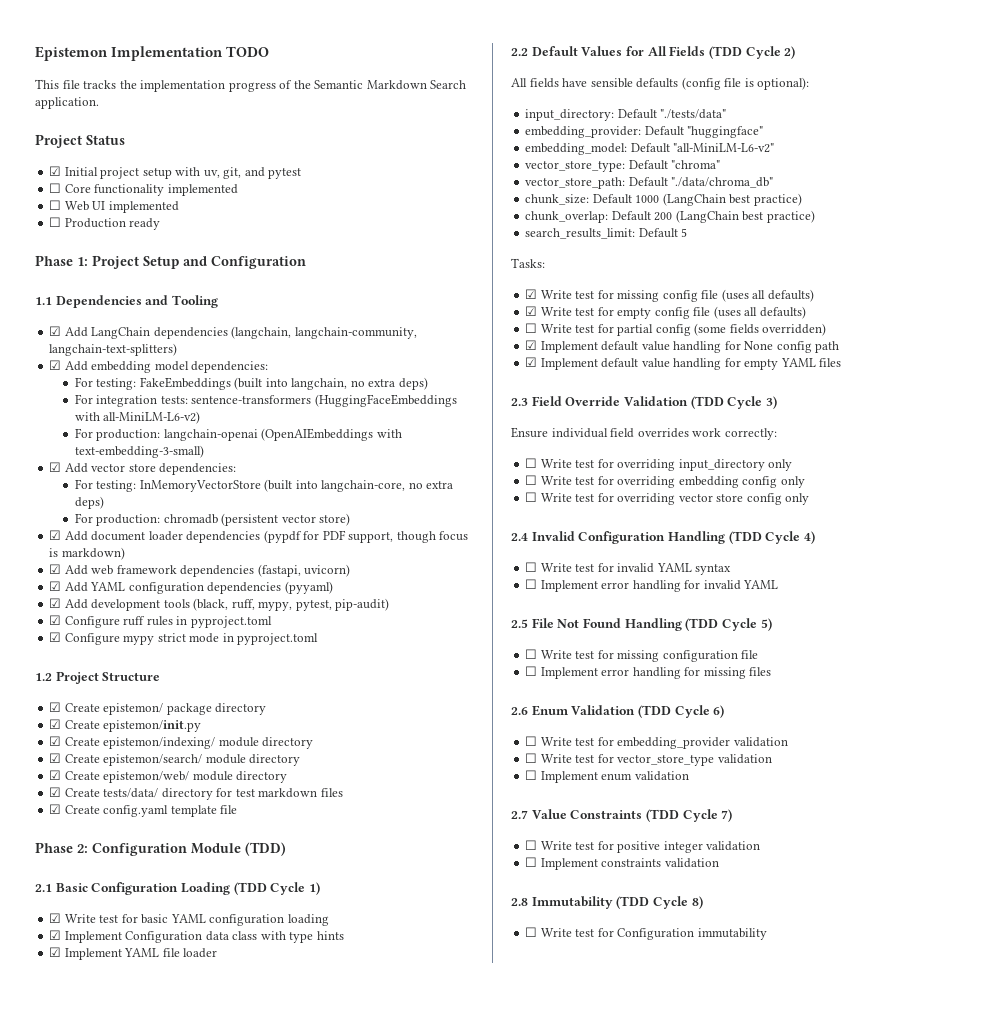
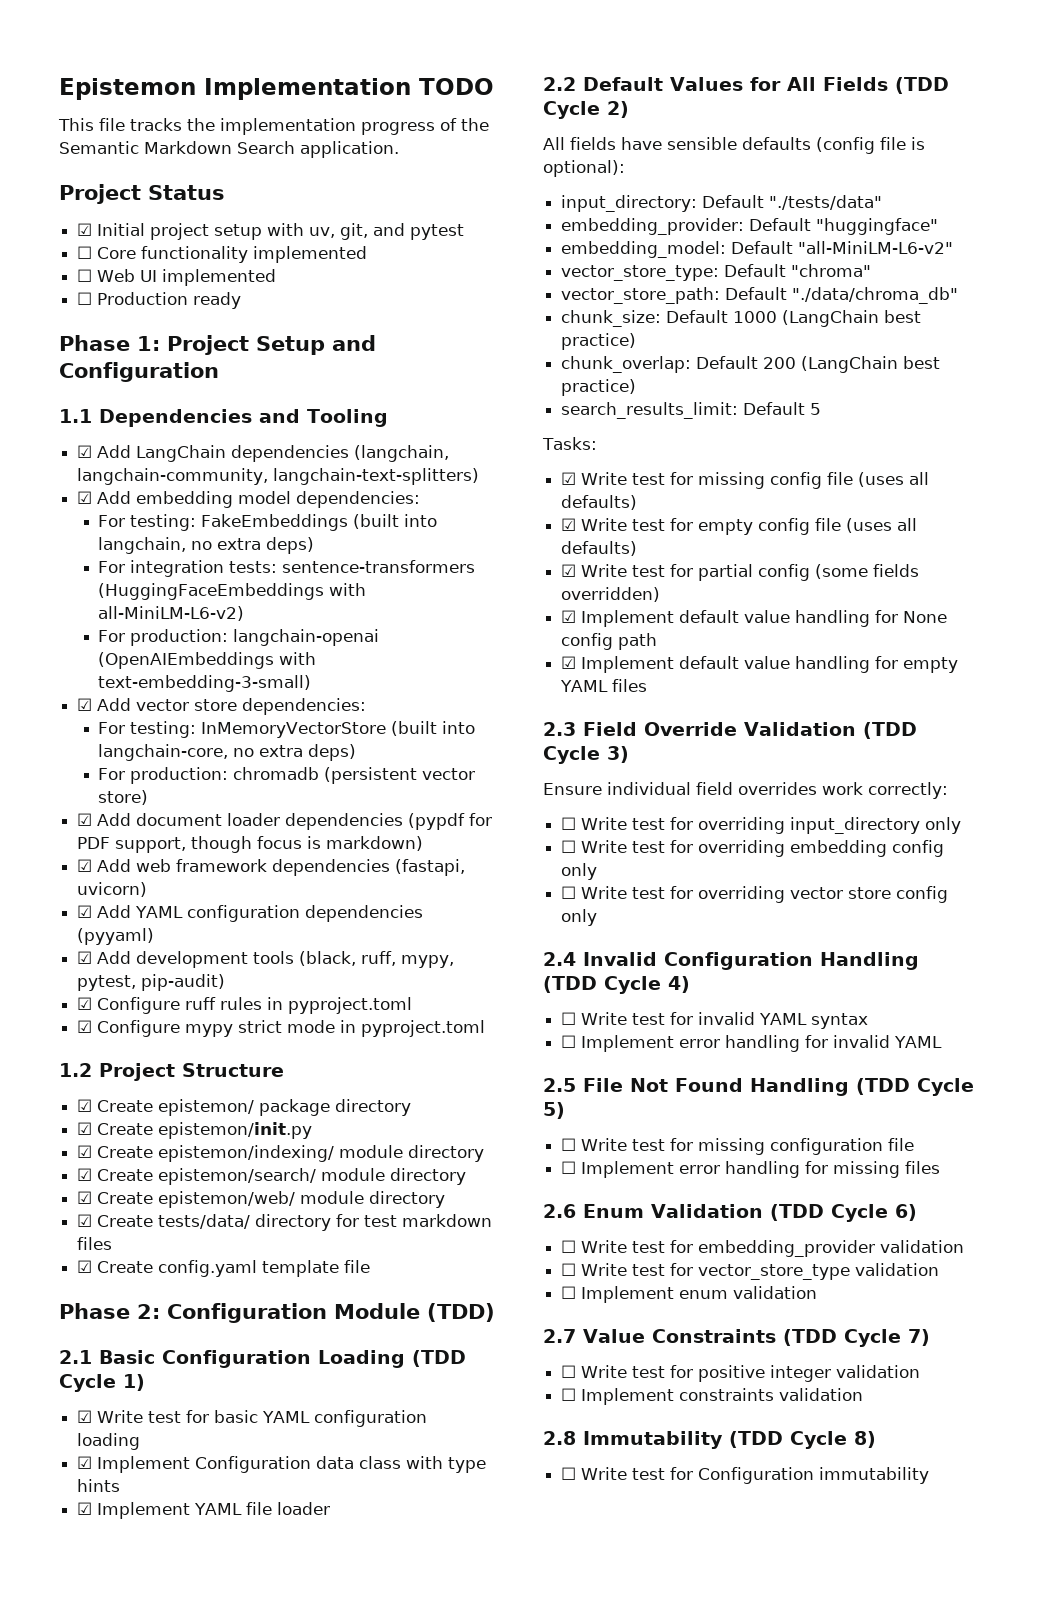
- ☐ Write test for partial config (some fields overridden)
+ ☑ Write test for partial config (some fields overridden)

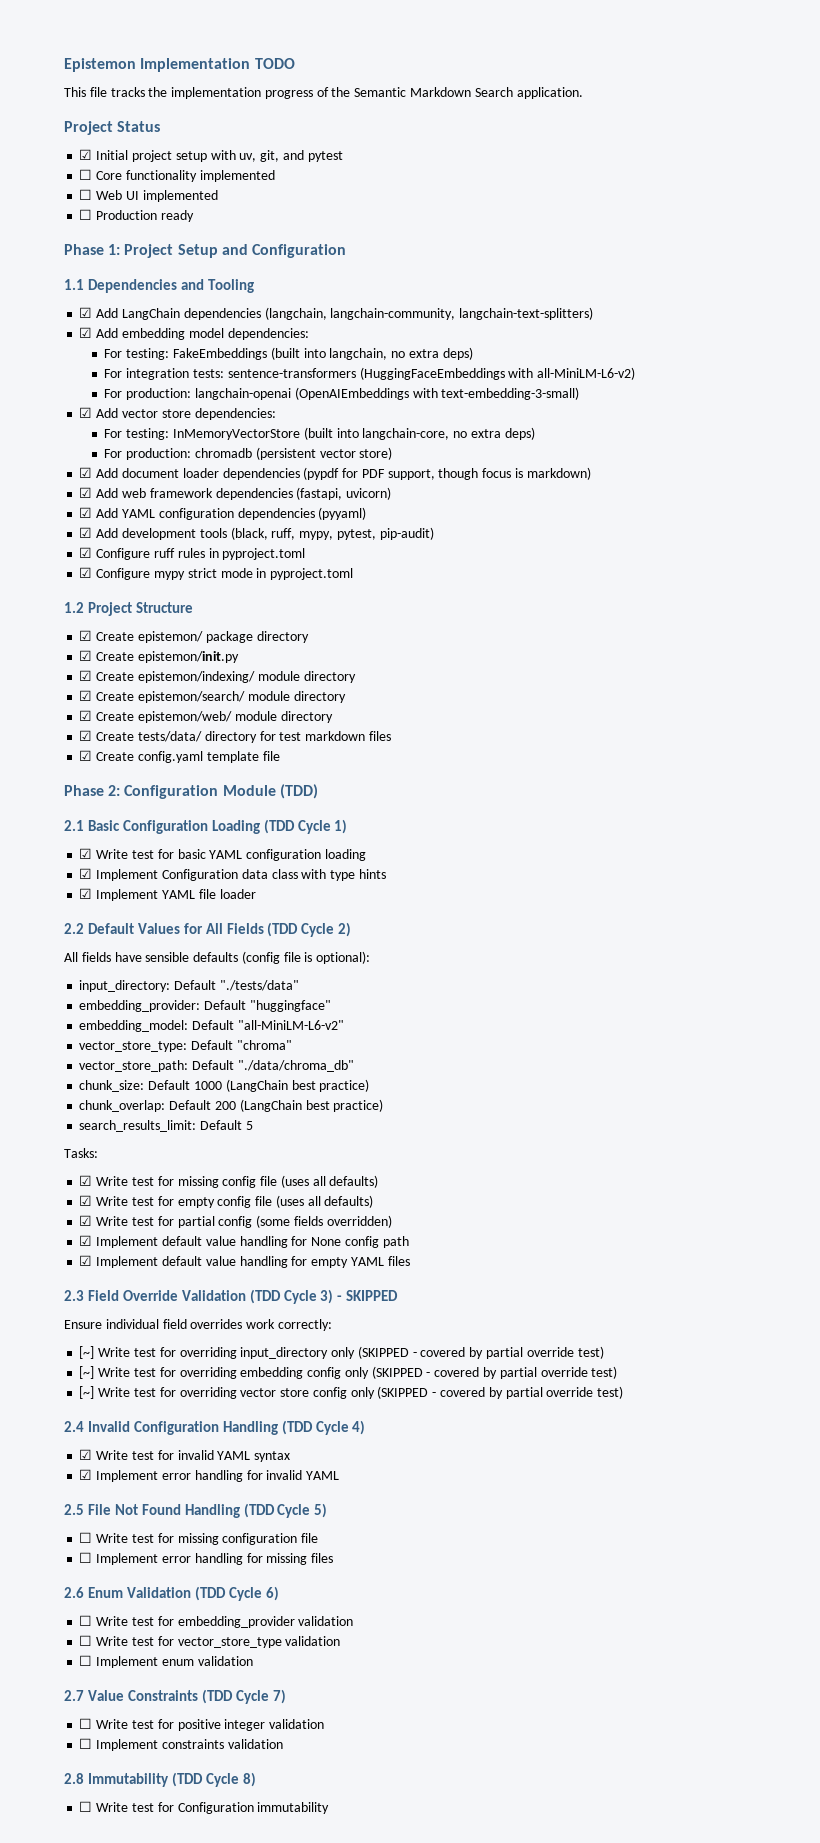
- 2.3 Field Override Validation (TDD Cycle 3)
+ 2.3 Field Override Validation (TDD Cycle 3) - SKIPPED
- ☐ Write test for overriding input_directory only
- ☐ Write test for overriding embedding config only
- ☐ Write test for overriding vector store config only
+ [~] Write test for overriding input_directory only (SKIPPED - covered by partial override test)
+ [~] Write test for overriding embedding config only (SKIPPED - covered by partial override test)
+ [~] Write test for overriding vector store config only (SKIPPED - covered by partial override test)
- ☐ Write test for invalid YAML syntax
+ ☑ Write test for invalid YAML syntax
- ☐ Implement error handling for invalid YAML
+ ☑ Implement error handling for invalid YAML

